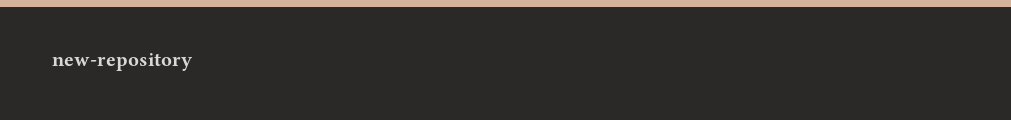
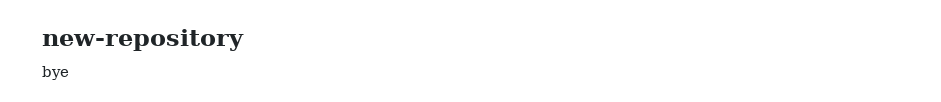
+ bye

